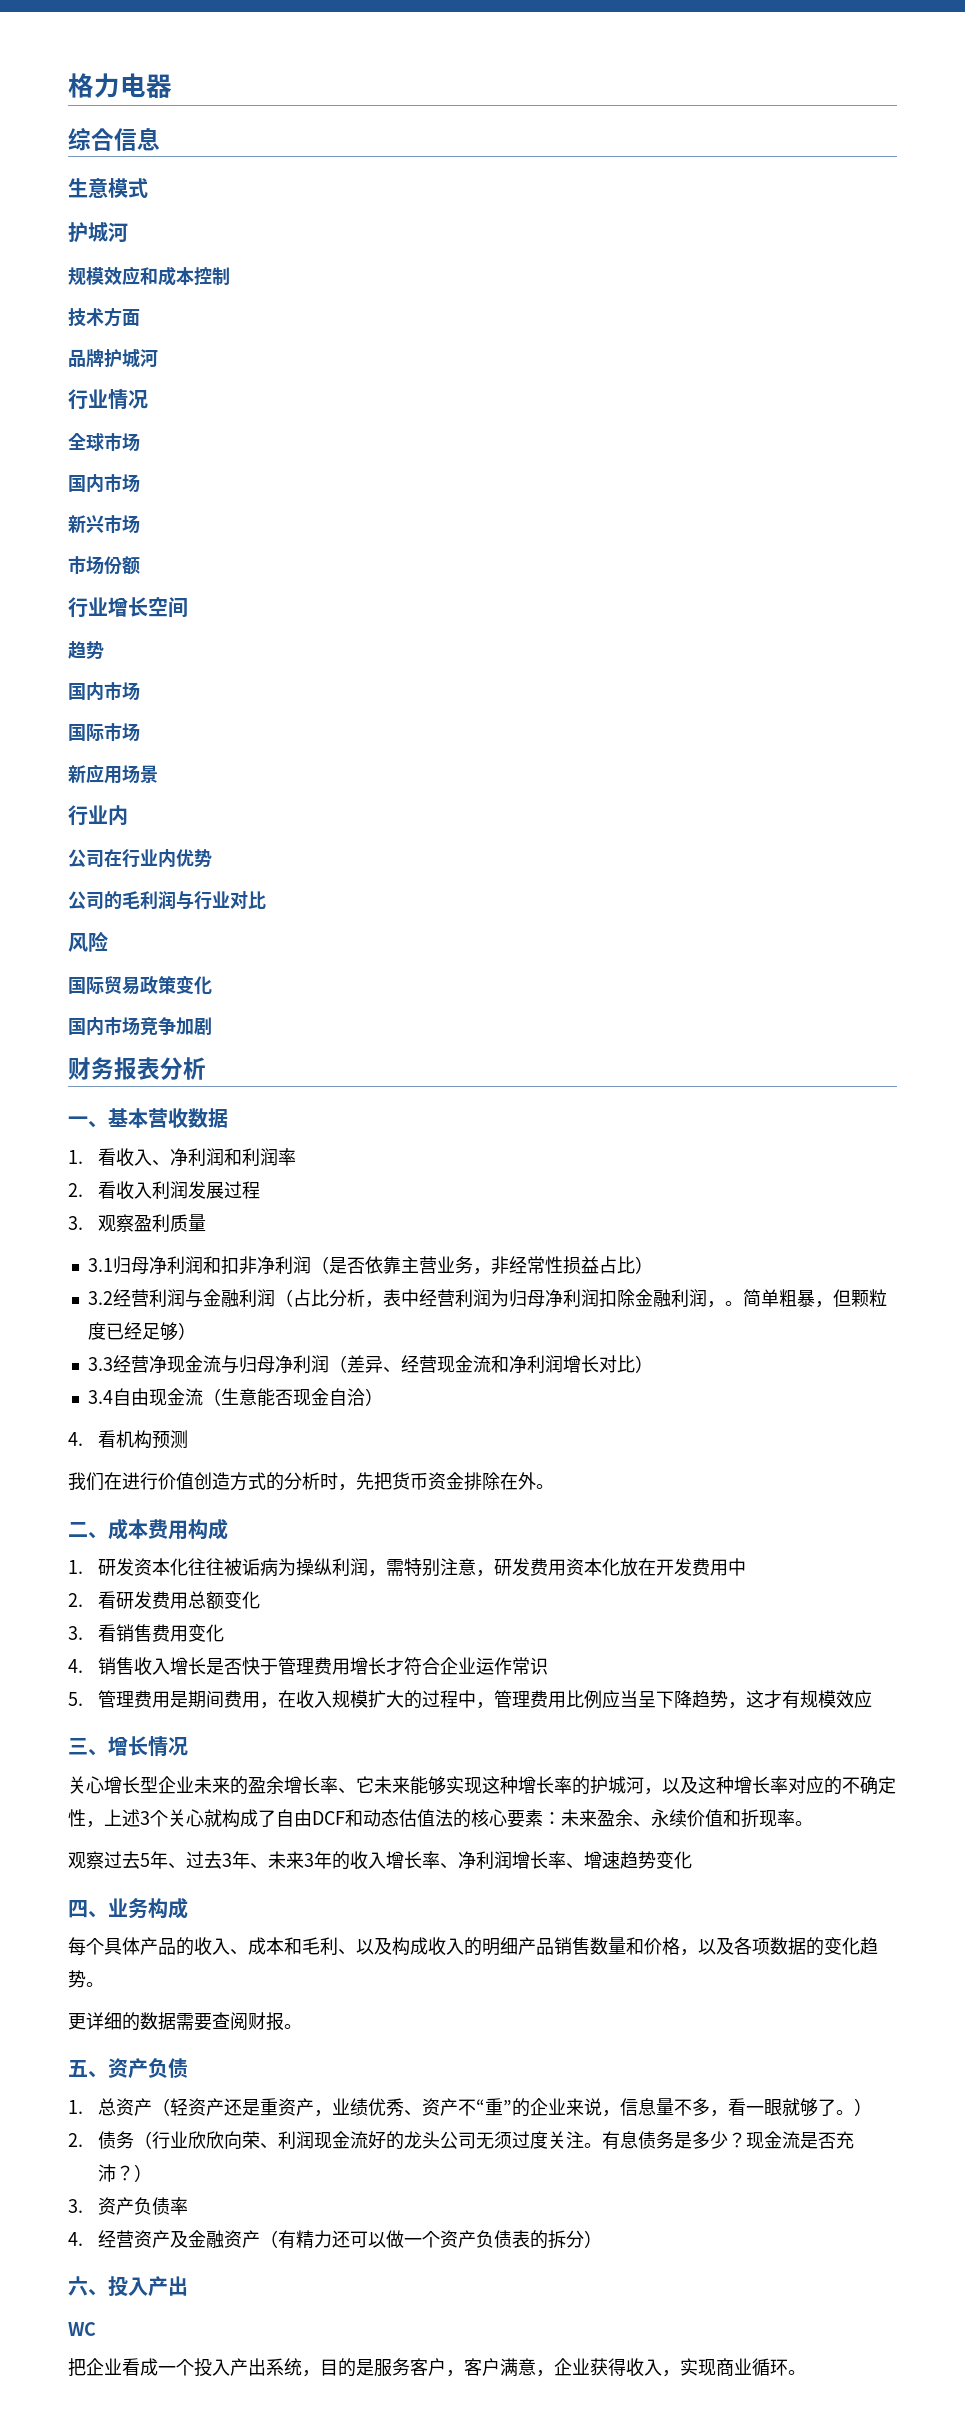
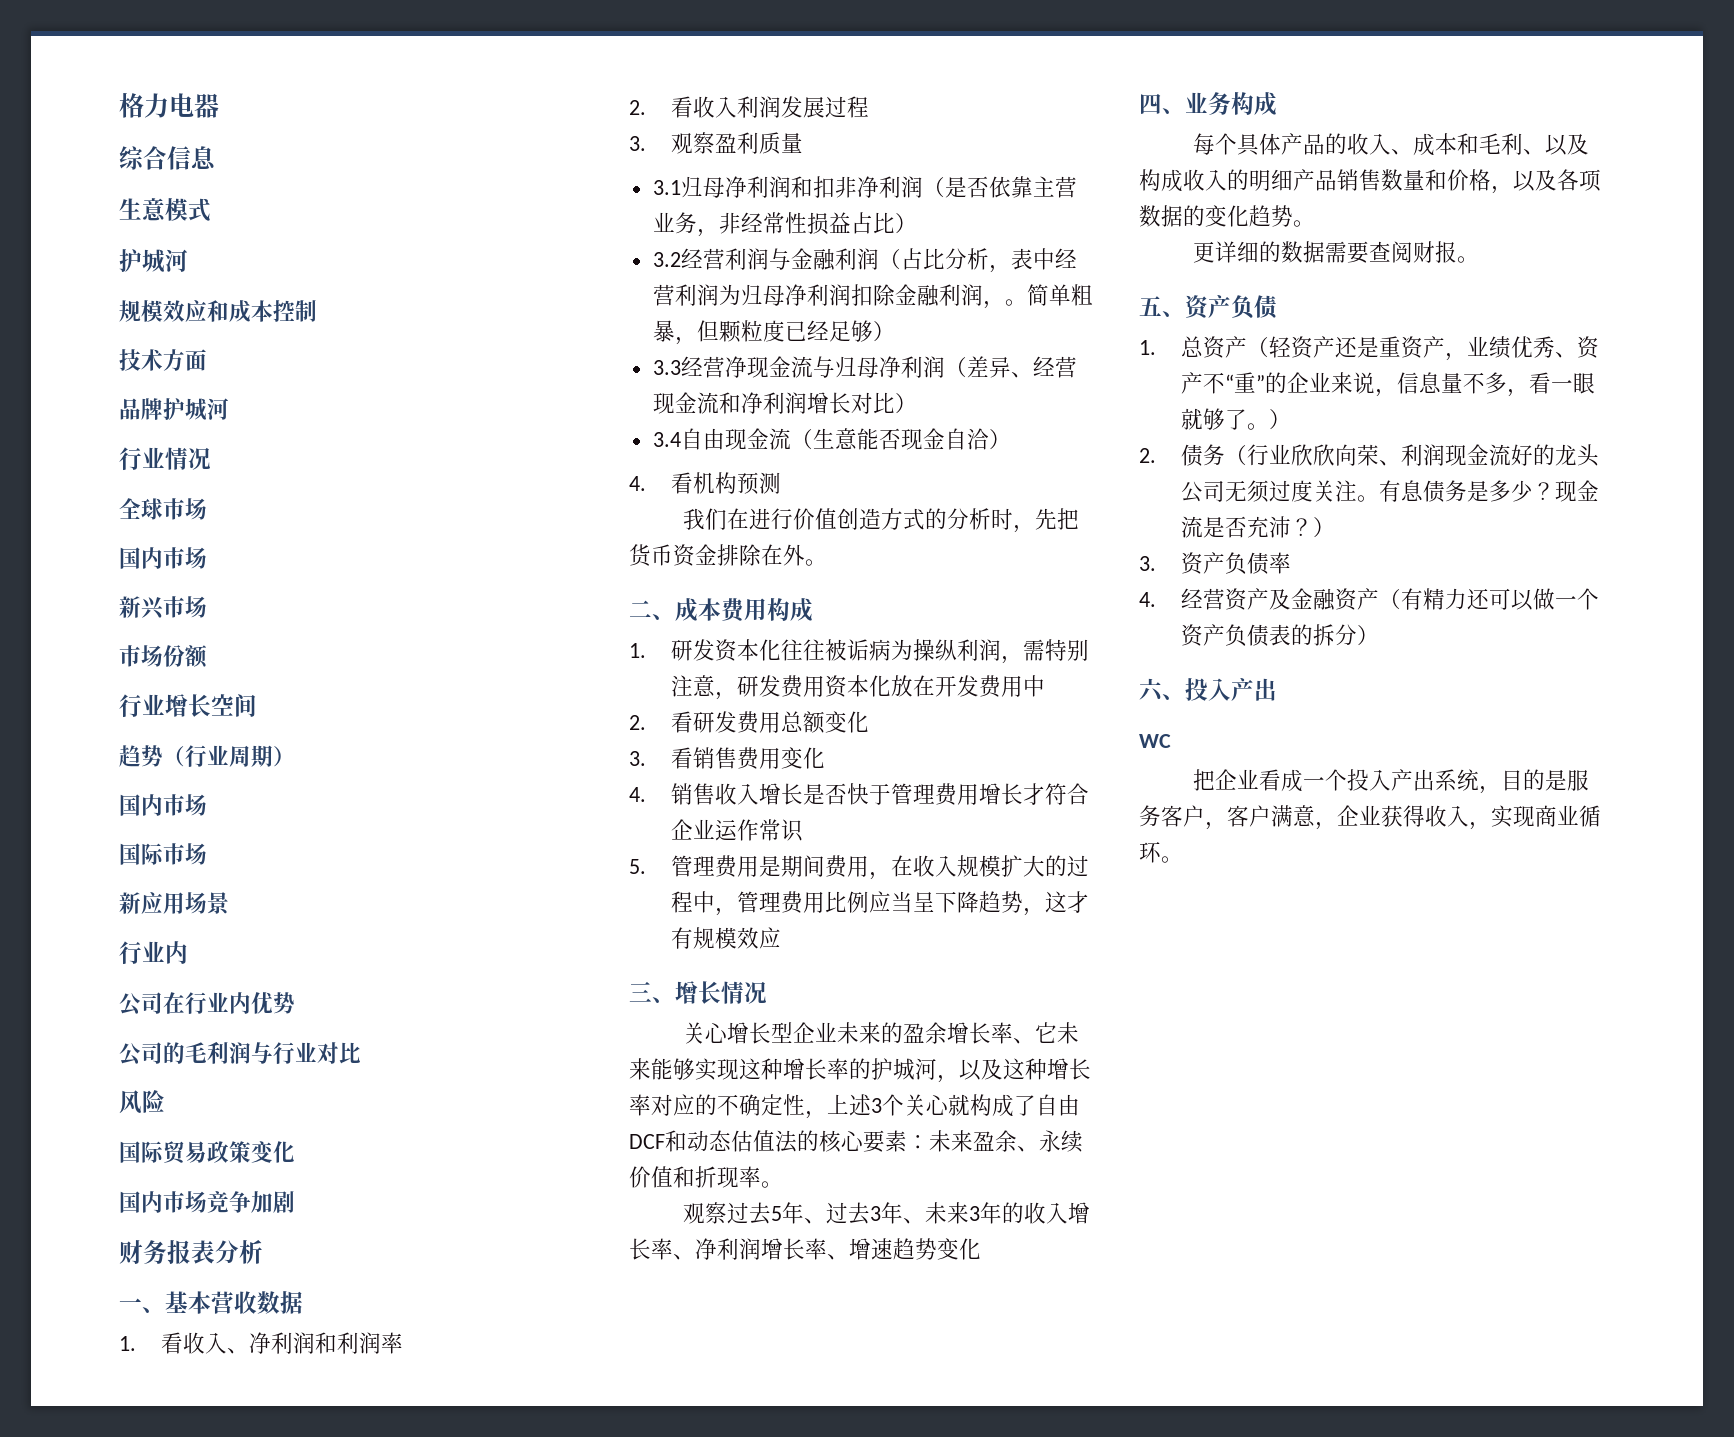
  行业增长空间
- 趋势
+ 趋势（行业周期）

